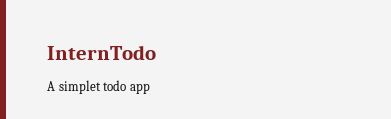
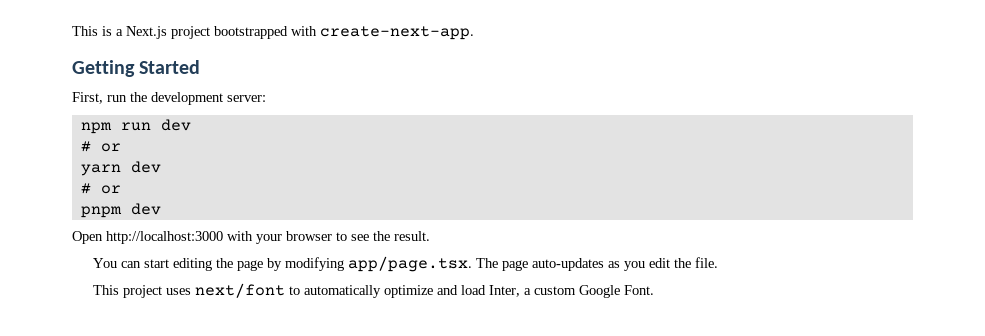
- InternTodo
- A simplet todo app
+ This is a Next.js project bootstrapped with create-next-app.
+ Getting Started
+ First, run the development server:
+ npm run dev
+ # or
+ yarn dev
+ # or
+ pnpm dev
+ Open http://localhost:3000 with your browser to see the result.
+ You can start editing the page by modifying app/page.tsx. The page auto-updates as you edit the file.
+ This project uses next/font to automatically optimize and load Inter, a custom Google Font.

